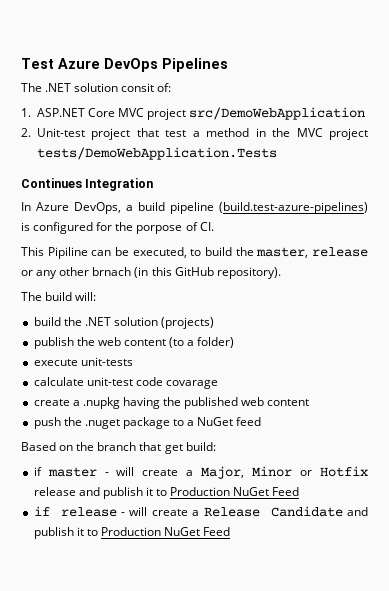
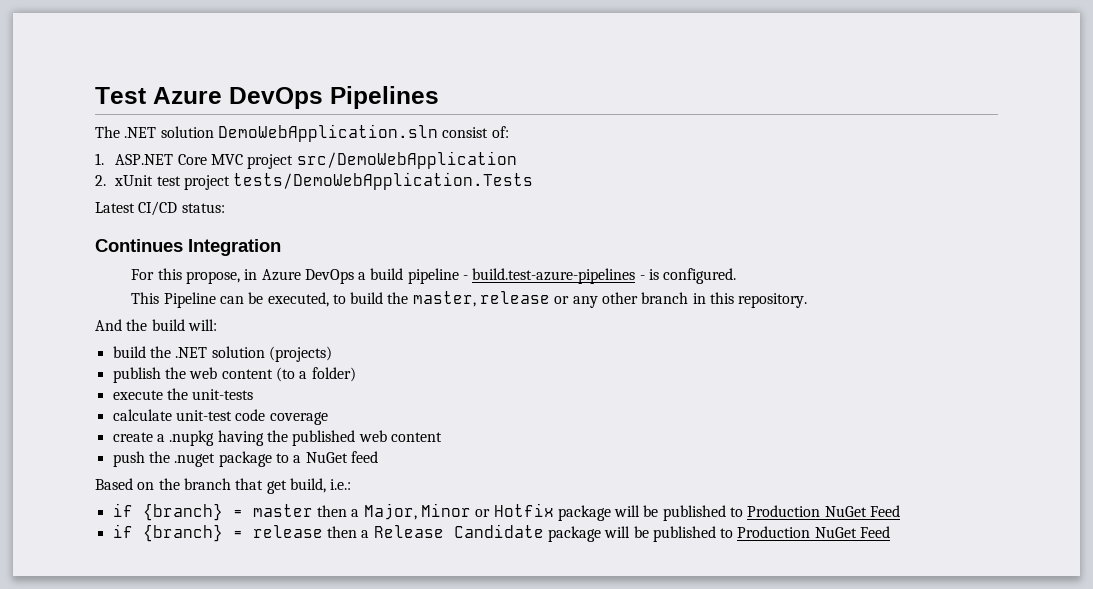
- The .NET solution consit of:
+ The .NET solution DemoWebApplication.sln consist of:
- 2. Unit-test project that test a method in the MVC project tests/DemoWebApplication.Tests
+ 2. xUnit test project tests/DemoWebApplication.Tests
+ Latest CI/CD status:
- In Azure DevOps, a build pipeline (build.test-azure-pipelines) is configured for the porpose of CI.
+ For this propose, in Azure DevOps a build pipeline - build.test-azure-pipelines - is configured.
- This Pipiline can be executed, to build the master, release or any other brnach (in this GitHub repository).
- The build will:
+ This Pipeline can be executed, to build the master, release or any other branch in this repository.
+ And the build will:
- execute unit-tests
+ execute the unit-tests
- calculate unit-test code covarage
+ calculate unit-test code coverage
- Based on the branch that get build:
- if master - will create a Major, Minor or Hotfix release and publish it to Production NuGet Feed
+ Based on the branch that get build, i.e.:
+ if {branch} = master then a Major, Minor or Hotfix package will be published to Production NuGet Feed
- if release - will create a Release Candidate and publish it to Production NuGet Feed
+ if {branch} = release then a Release Candidate package will be published to Production NuGet Feed

